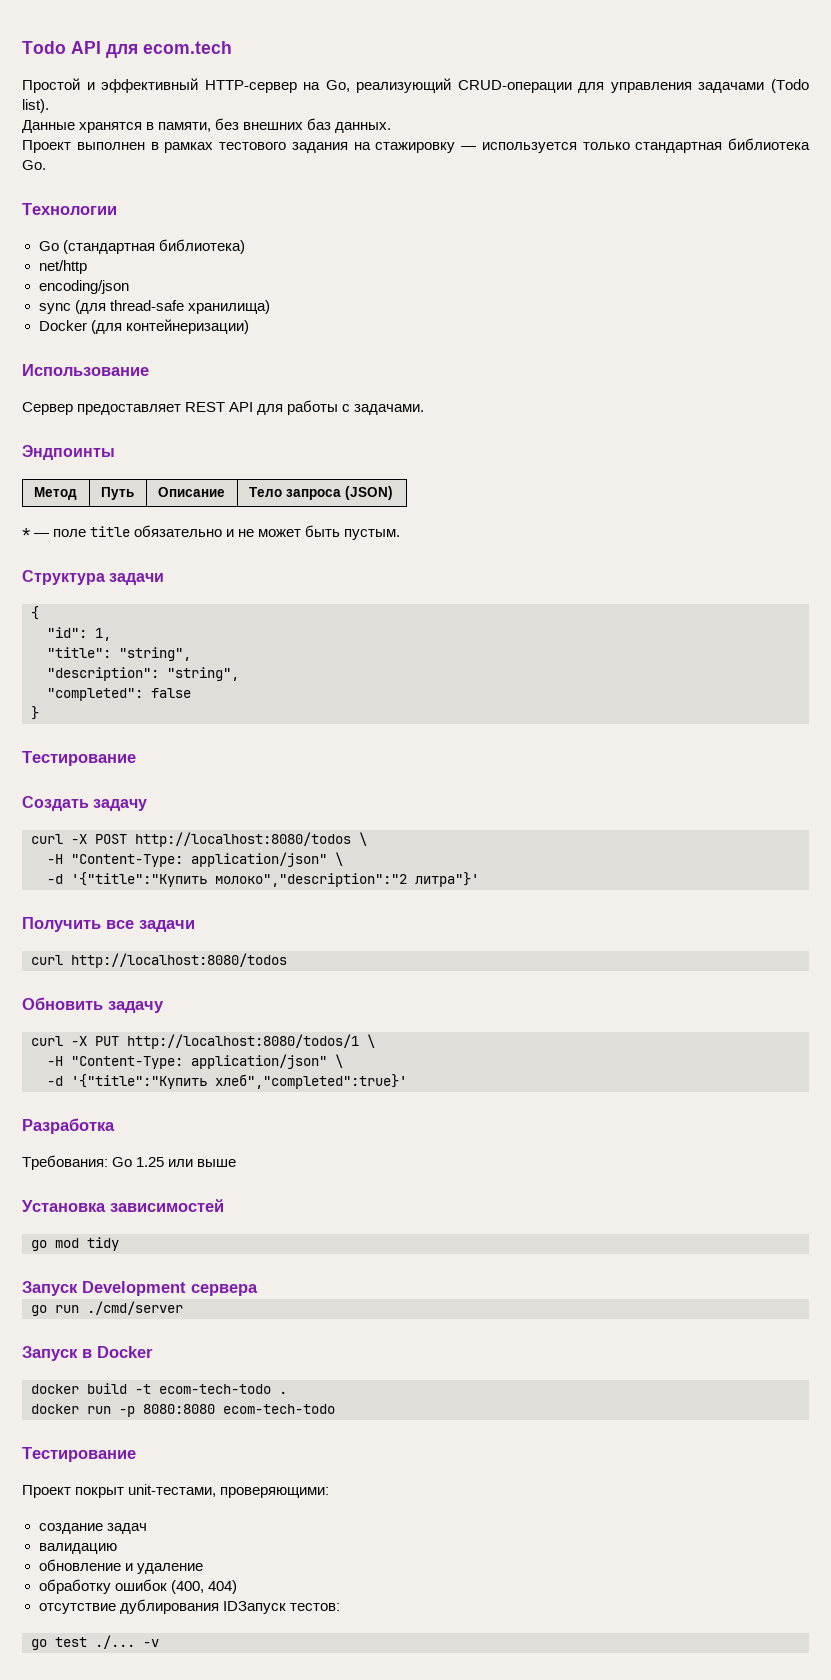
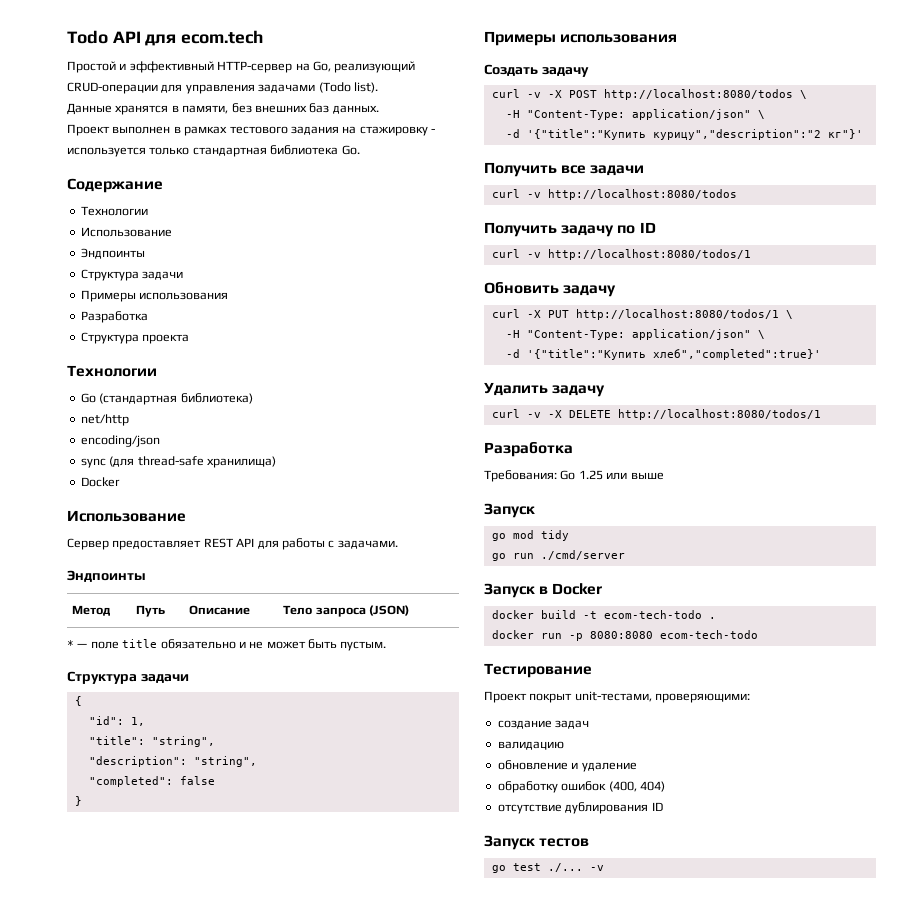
- Проект выполнен в рамках тестового задания на стажировку — используется только стандартная библиотека Go.
+ Проект выполнен в рамках тестового задания на стажировку - используется только стандартная библиотека Go.
+ Содержание
+ Технологии
+ Использование
+ Эндпоинты
+ Структура задачи
+ Примеры использования
+ Разработка
+ Структура проекта
  sync (для thread-safe хранилища)
- Docker (для контейнеризации)
+ Docker
  }
- Тестирование
+ Примеры использования
- curl -X POST http://localhost:8080/todos \
+ curl -v -X POST http://localhost:8080/todos \
- -d '{"title":"Купить молоко","description":"2 литра"}'
+ -d '{"title":"Купить курицу","description":"2 кг"}'
- curl http://localhost:8080/todos
+ curl -v http://localhost:8080/todos
+ Получить задачу по ID
+ curl -v http://localhost:8080/todos/1
+ Удалить задачу
+ curl -v -X DELETE http://localhost:8080/todos/1
  Требования: Go 1.25 или выше
- Установка зависимостей
+ Запуск
- Запуск Development сервера
- отсутствие дублирования IDЗапуск тестов:
+ отсутствие дублирования ID
+ Запуск тестов

